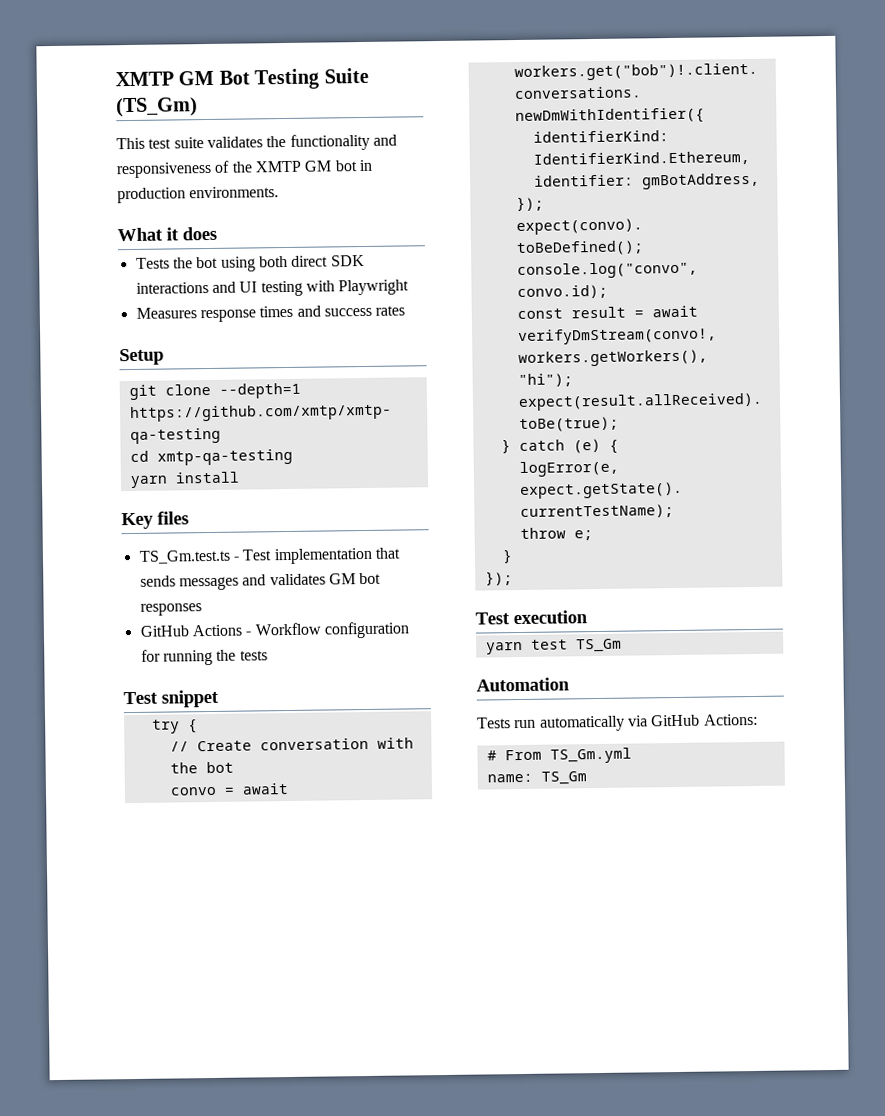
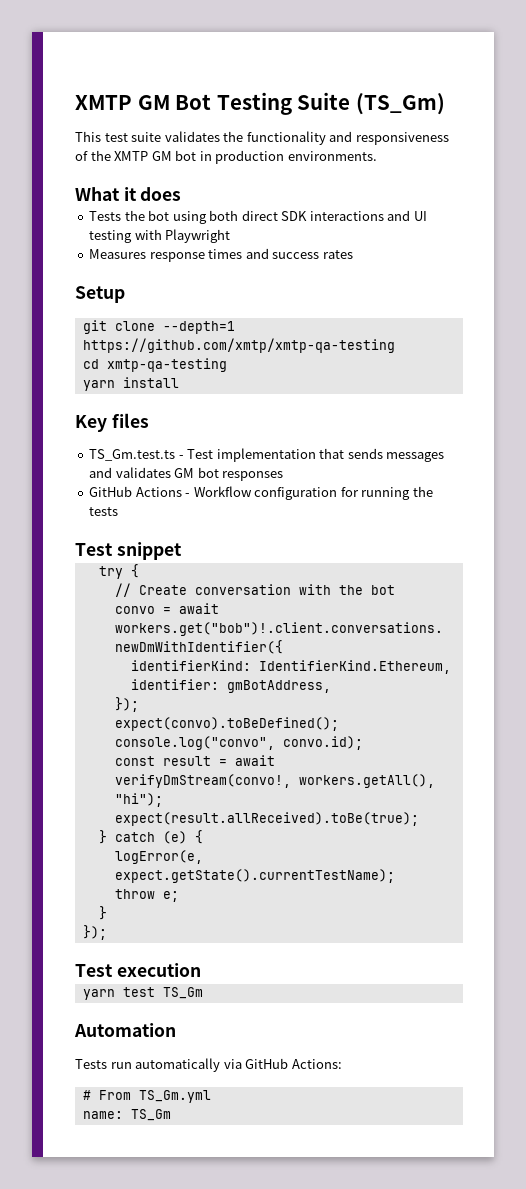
- const result = await verifyDmStream(convo!, workers.getWorkers(), "hi");
+ const result = await verifyDmStream(convo!, workers.getAll(), "hi");

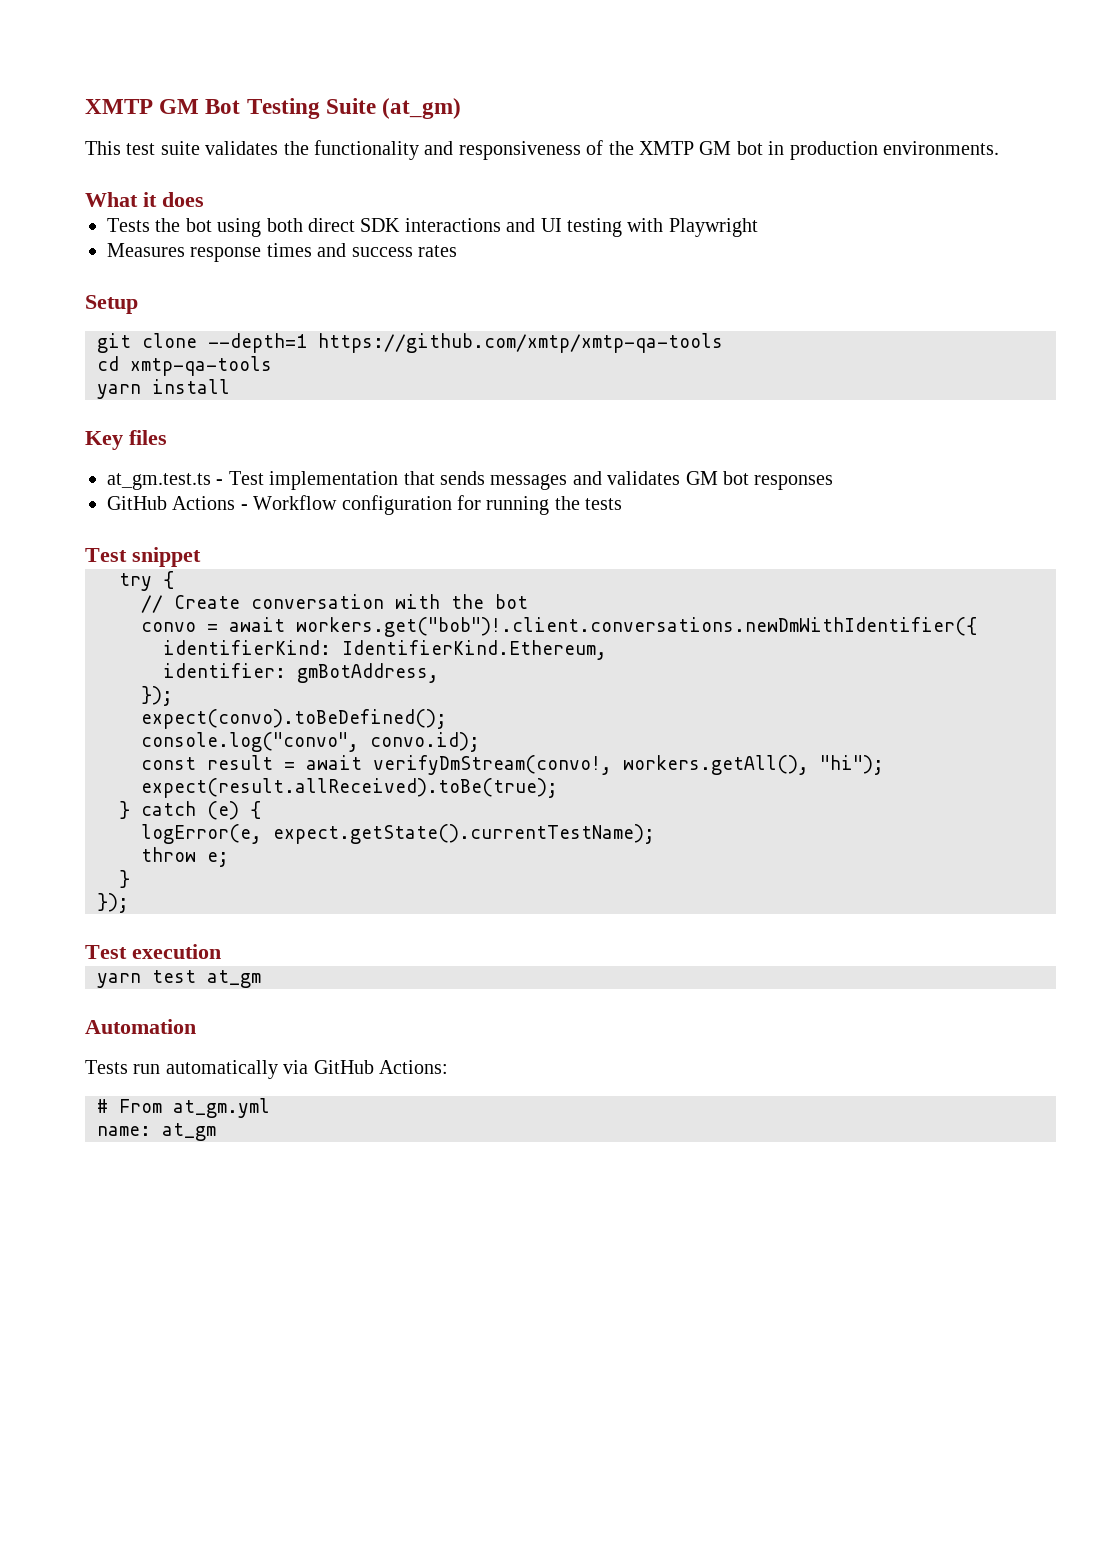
- XMTP GM Bot Testing Suite (TS_Gm)
+ XMTP GM Bot Testing Suite (at_gm)
- git clone --depth=1 https://github.com/xmtp/xmtp-qa-testing
+ git clone --depth=1 https://github.com/xmtp/xmtp-qa-tools
- cd xmtp-qa-testing
+ cd xmtp-qa-tools
- TS_Gm.test.ts - Test implementation that sends messages and validates GM bot responses
+ at_gm.test.ts - Test implementation that sends messages and validates GM bot responses
- yarn test TS_Gm
+ yarn test at_gm
- # From TS_Gm.yml
+ # From at_gm.yml
- name: TS_Gm
+ name: at_gm

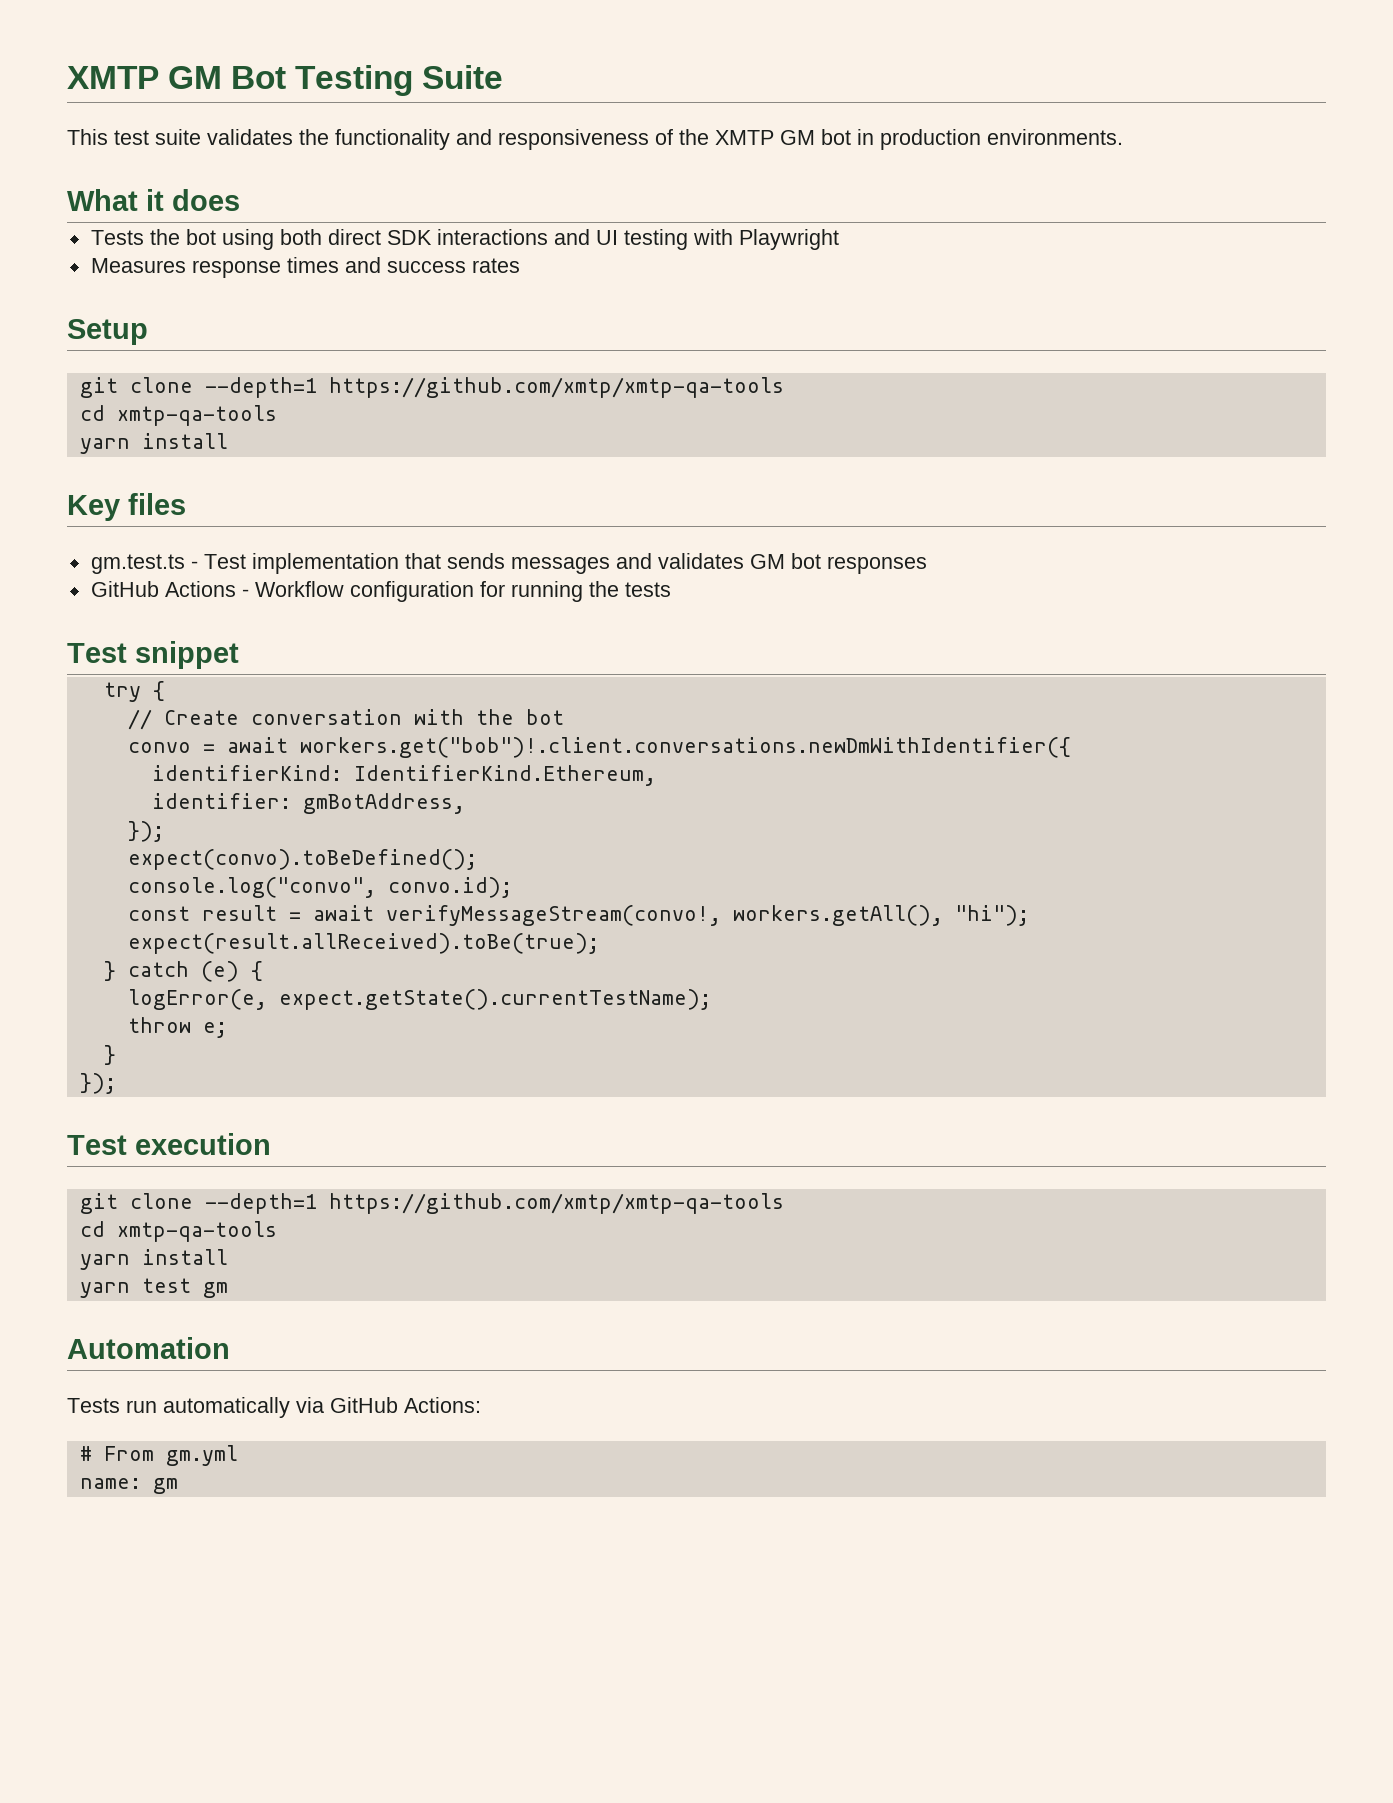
- XMTP GM Bot Testing Suite (at_gm)
+ XMTP GM Bot Testing Suite
- at_gm.test.ts - Test implementation that sends messages and validates GM bot responses
+ gm.test.ts - Test implementation that sends messages and validates GM bot responses
- const result = await verifyDmStream(convo!, workers.getAll(), "hi");
+ const result = await verifyMessageStream(convo!, workers.getAll(), "hi");
  Test execution
+ git clone --depth=1 https://github.com/xmtp/xmtp-qa-tools
+ cd xmtp-qa-tools
+ yarn install
- yarn test at_gm
+ yarn test gm
- # From at_gm.yml
+ # From gm.yml
- name: at_gm
+ name: gm

